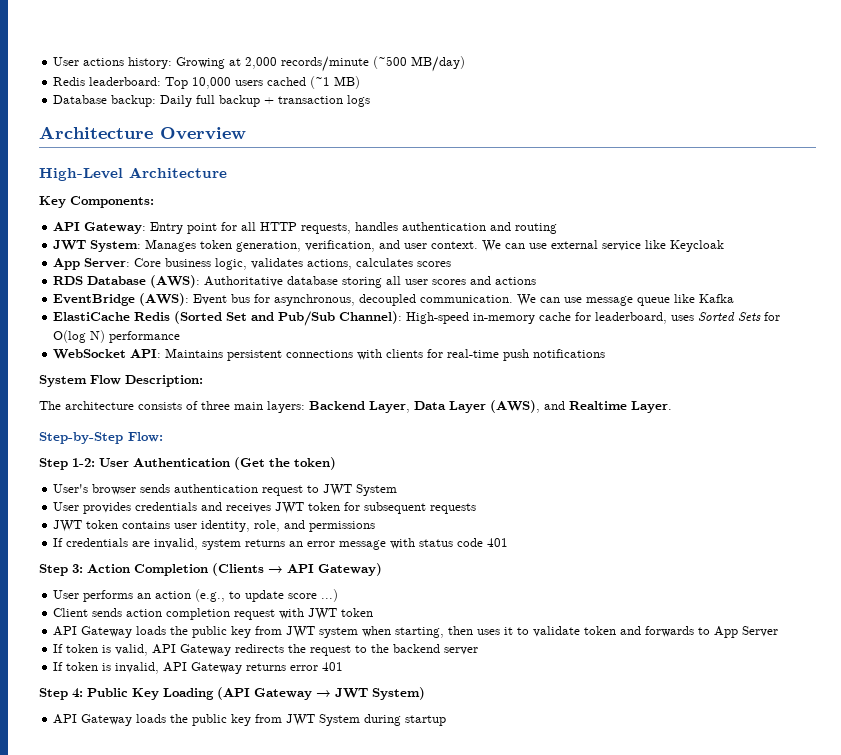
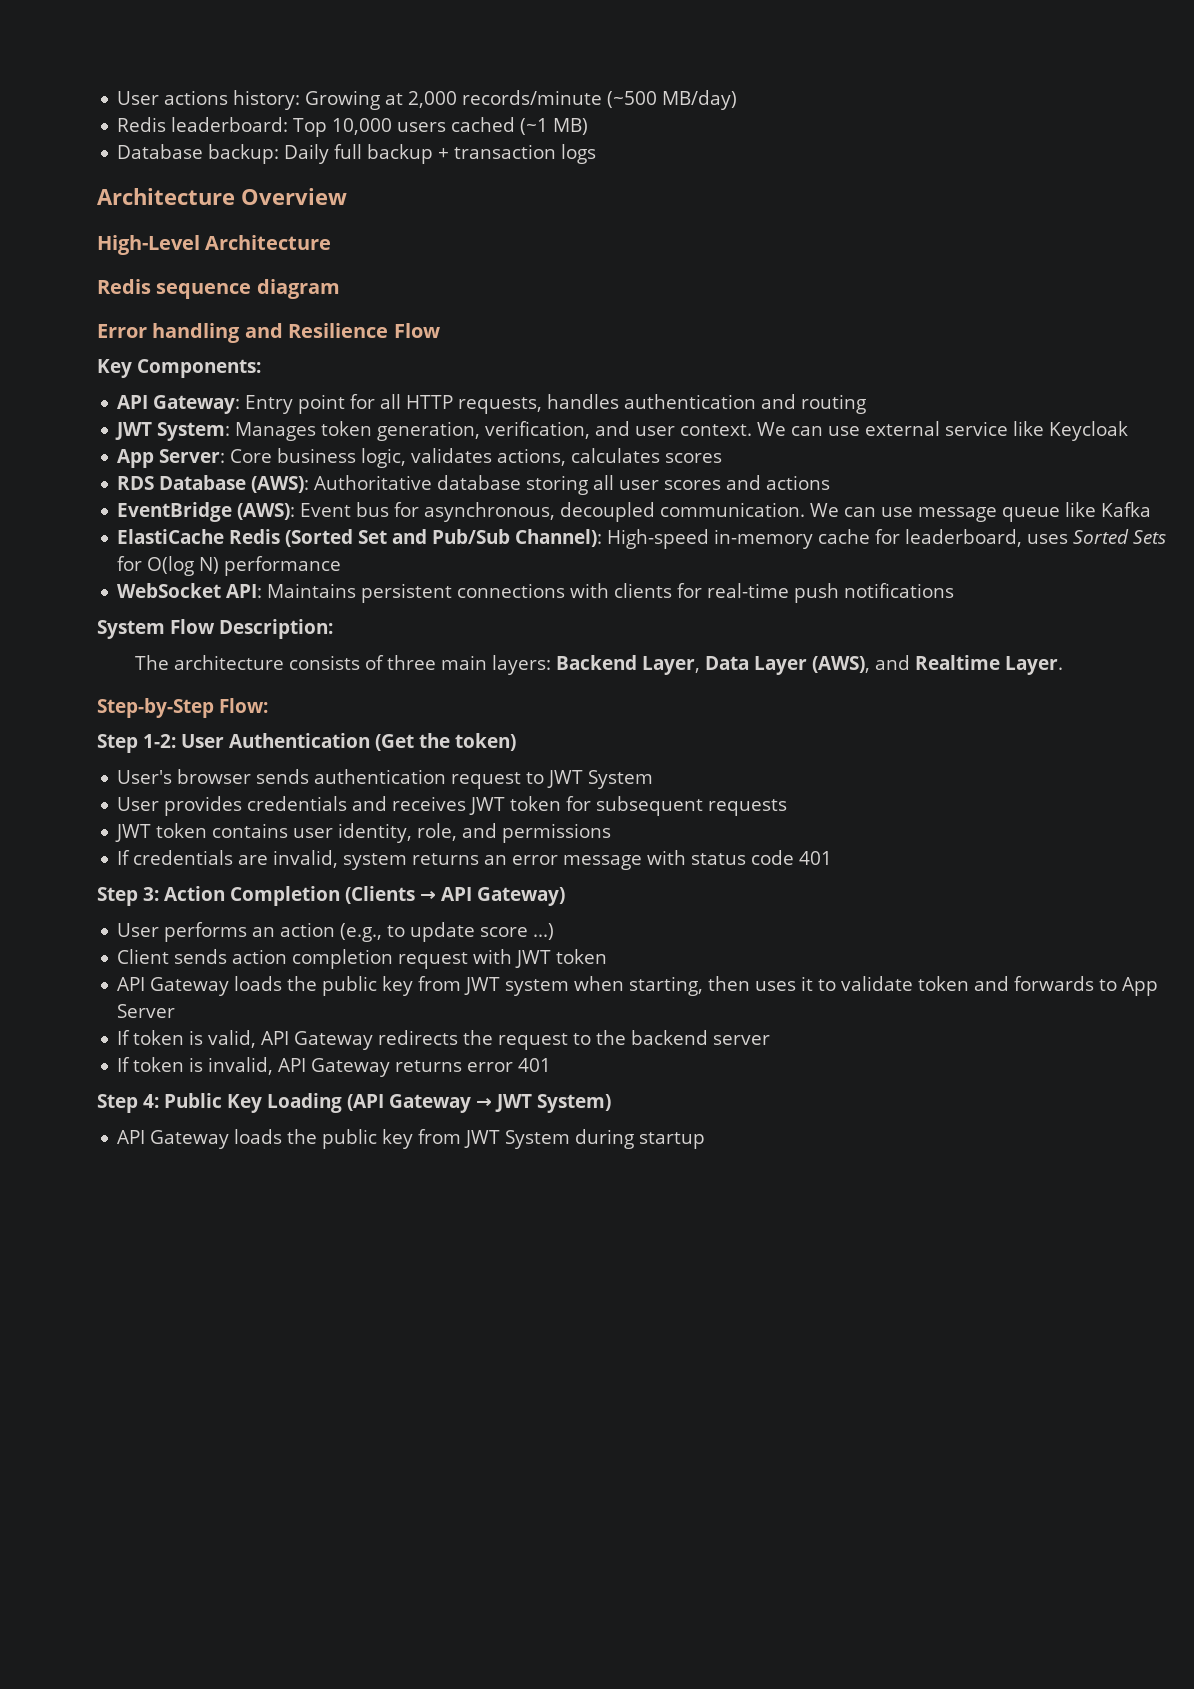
+ Redis sequence diagram
+ Error handling and Resilience Flow

